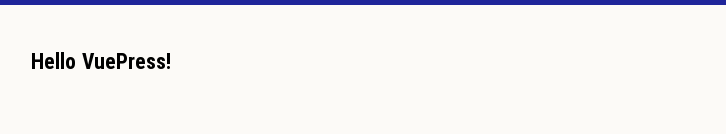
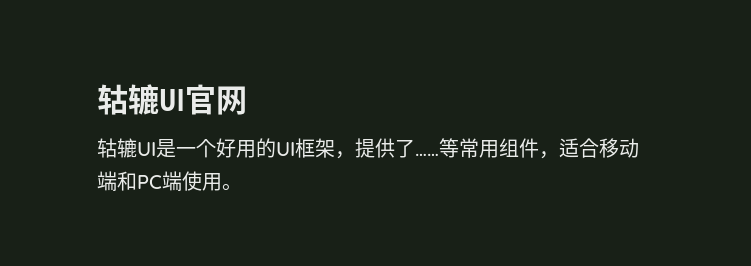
- Hello VuePress!
+ 轱辘UI官网
+ 轱辘UI是一个好用的UI框架，提供了……等常用组件，适合移动端和PC端使用。

